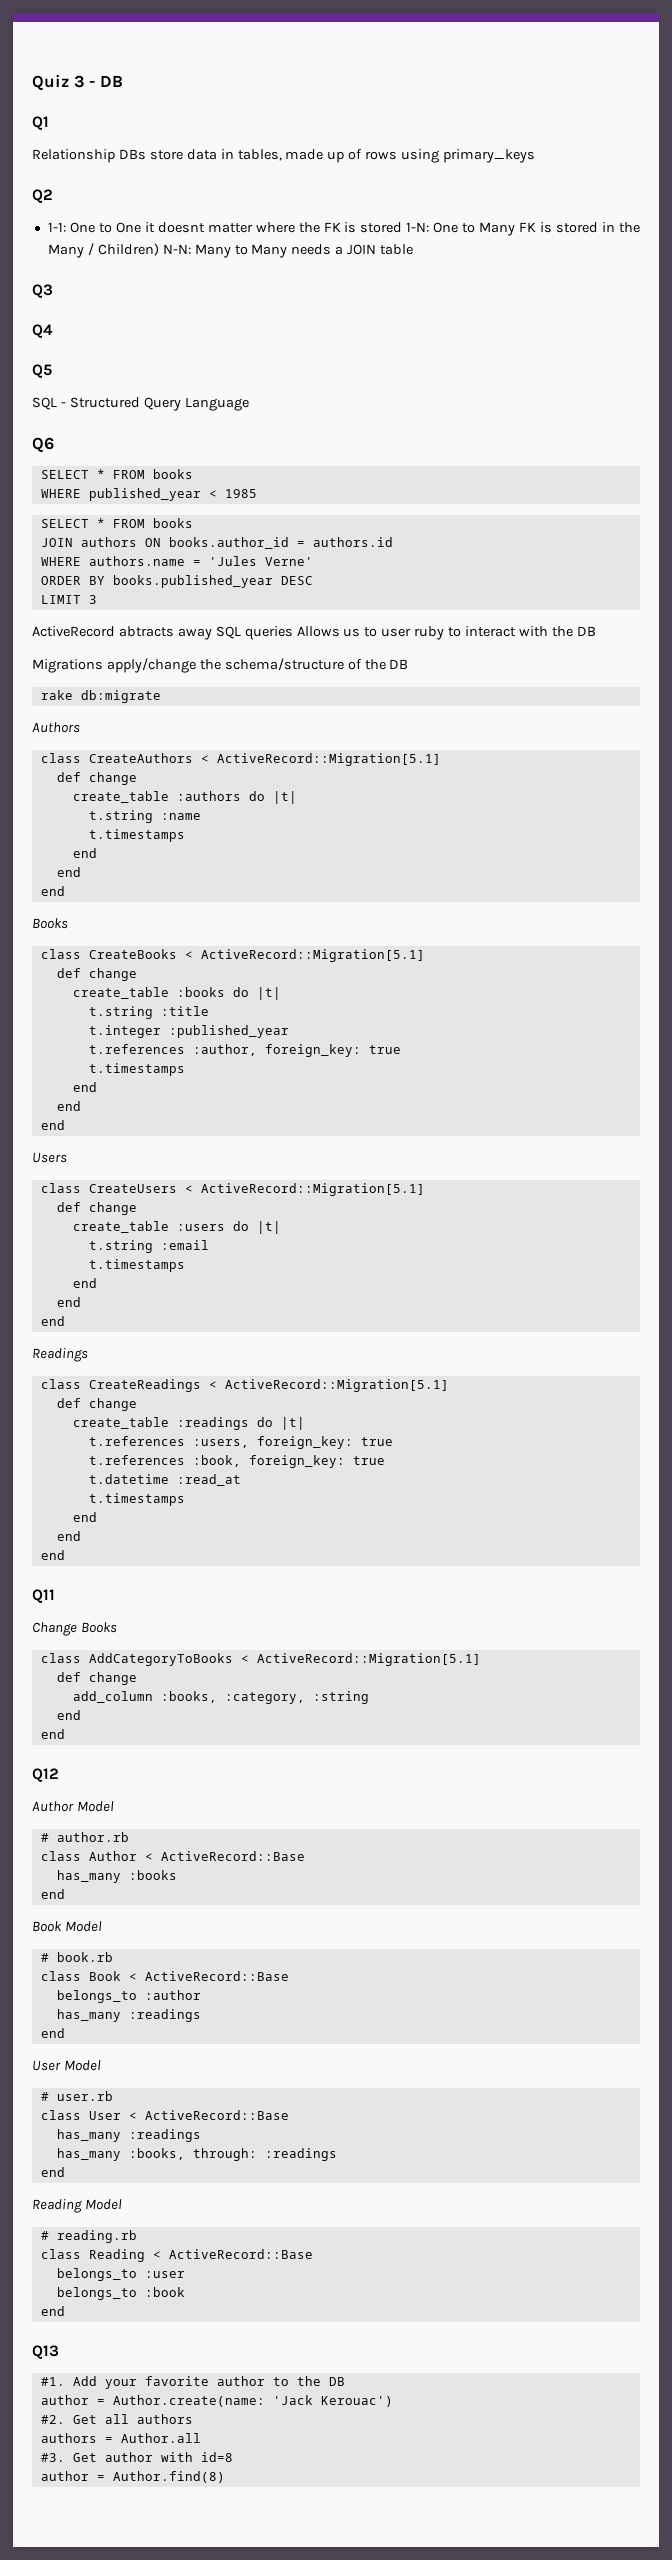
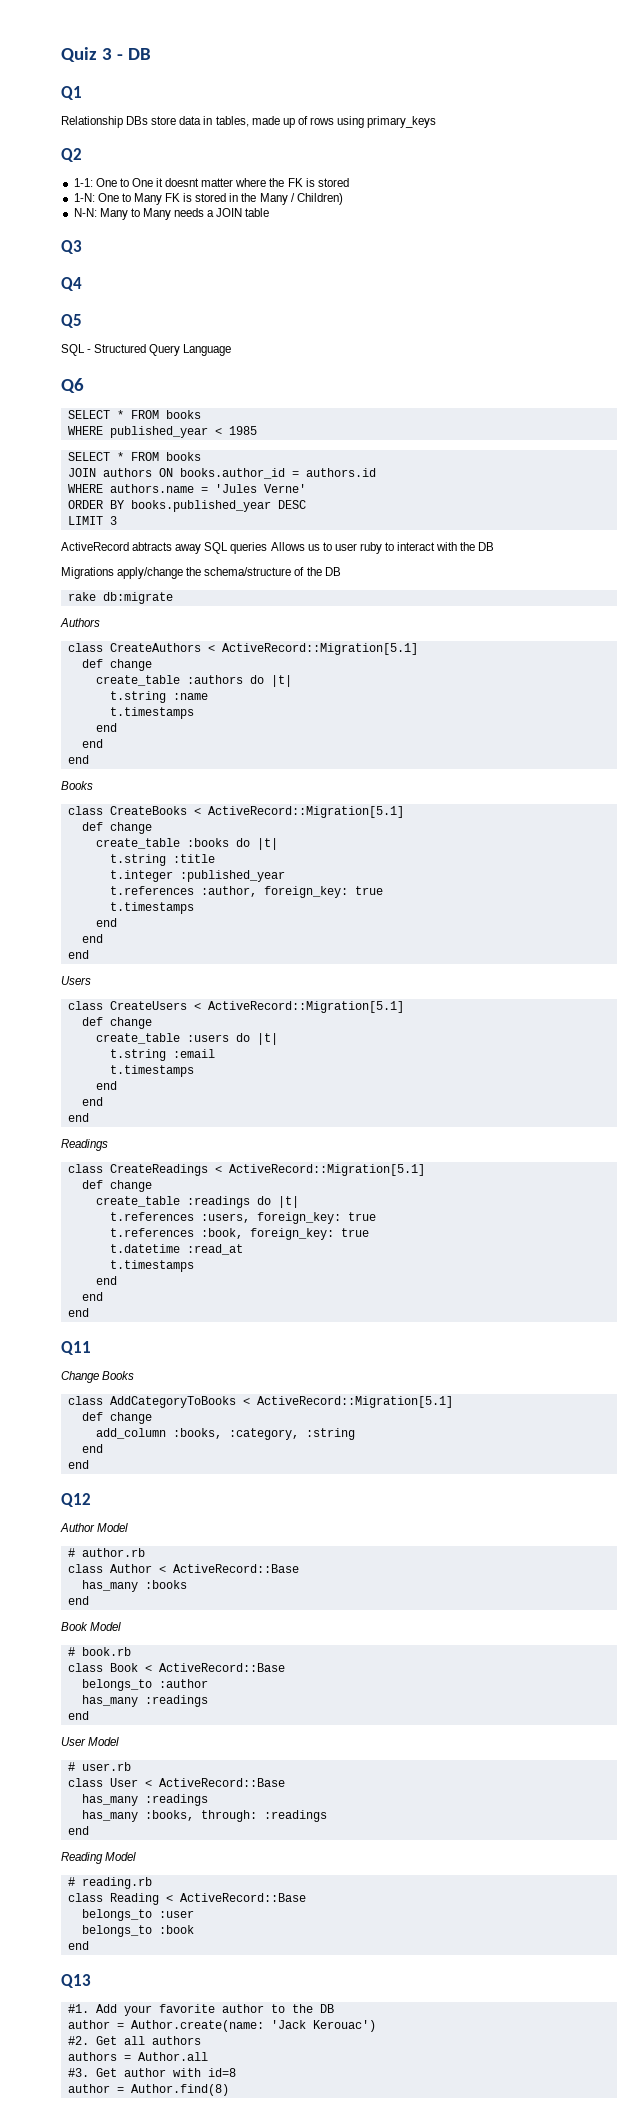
- 1-1: One to One it doesnt matter where the FK is stored 1-N: One to Many FK is stored in the Many / Children) N-N: Many to Many needs a JOIN table
+ 1-1: One to One it doesnt matter where the FK is stored
+ 1-N: One to Many FK is stored in the Many / Children)
+ N-N: Many to Many needs a JOIN table

